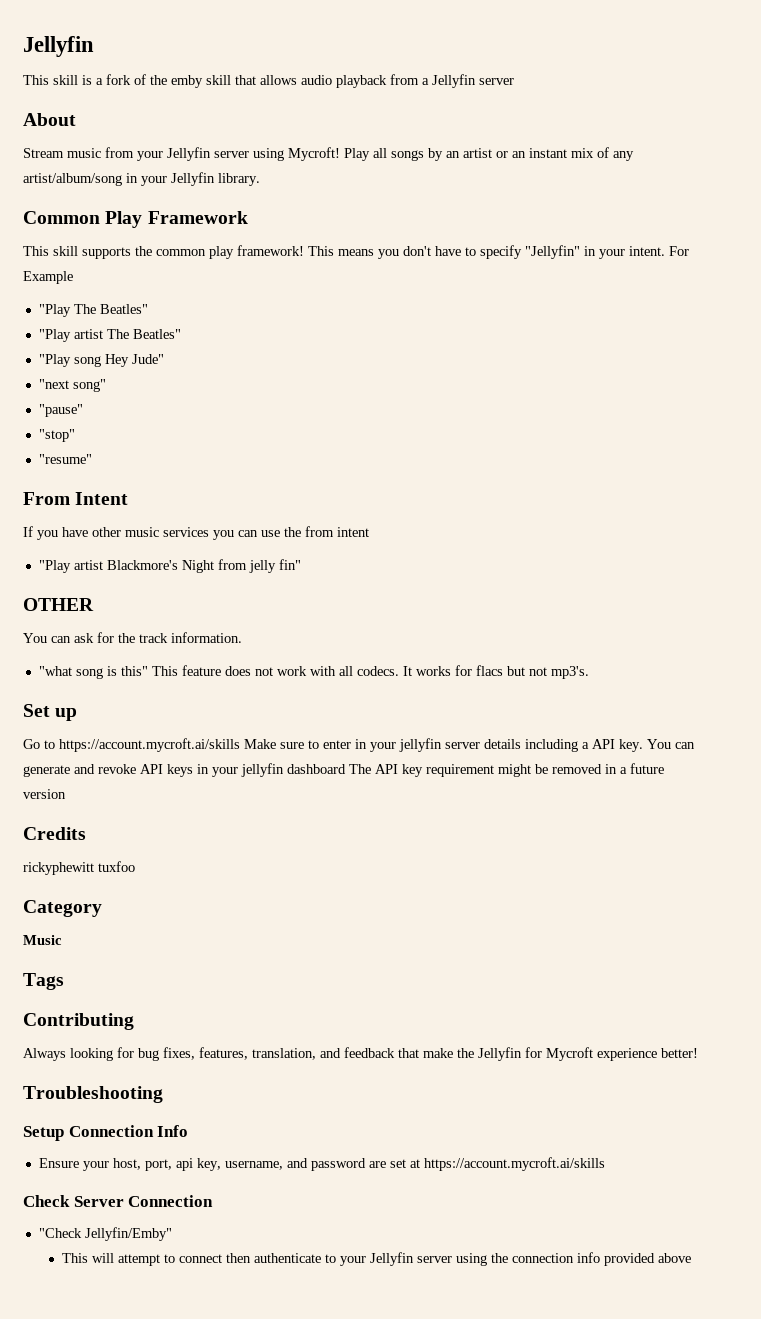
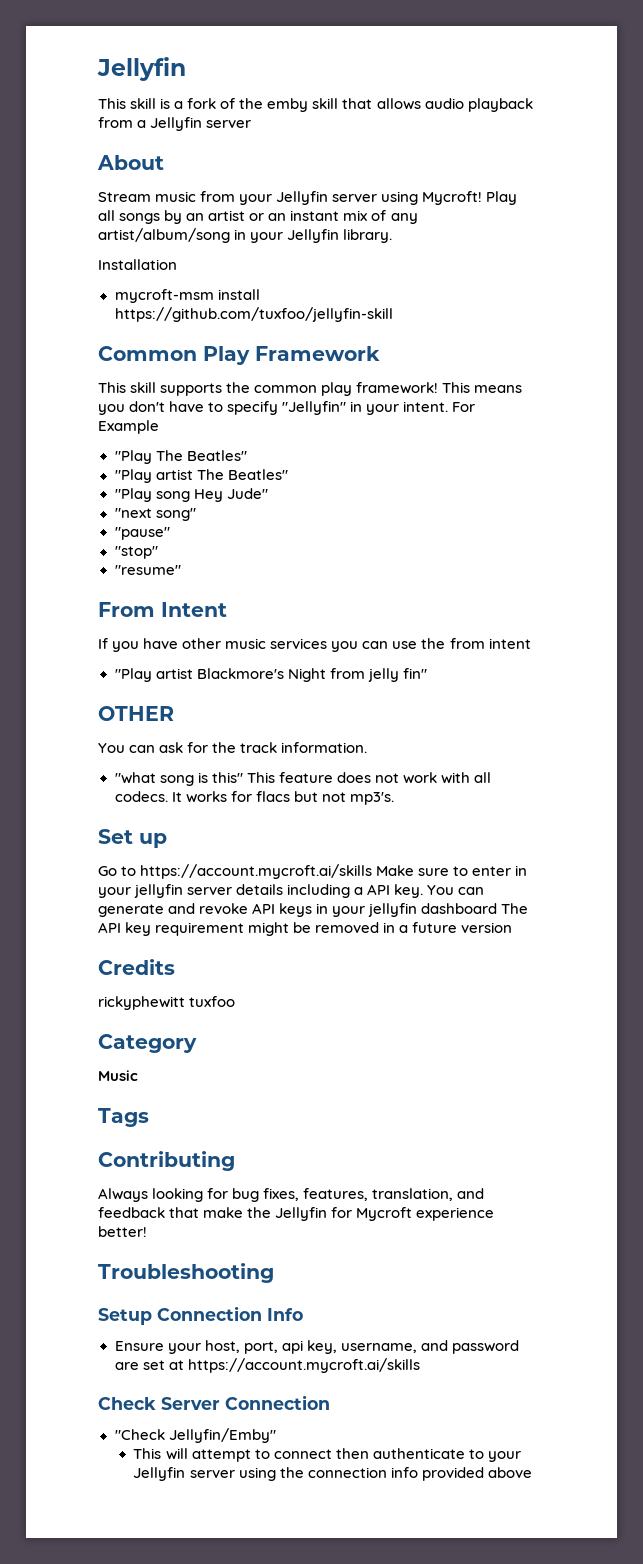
+ Installation
+ mycroft-msm install https://github.com/tuxfoo/jellyfin-skill

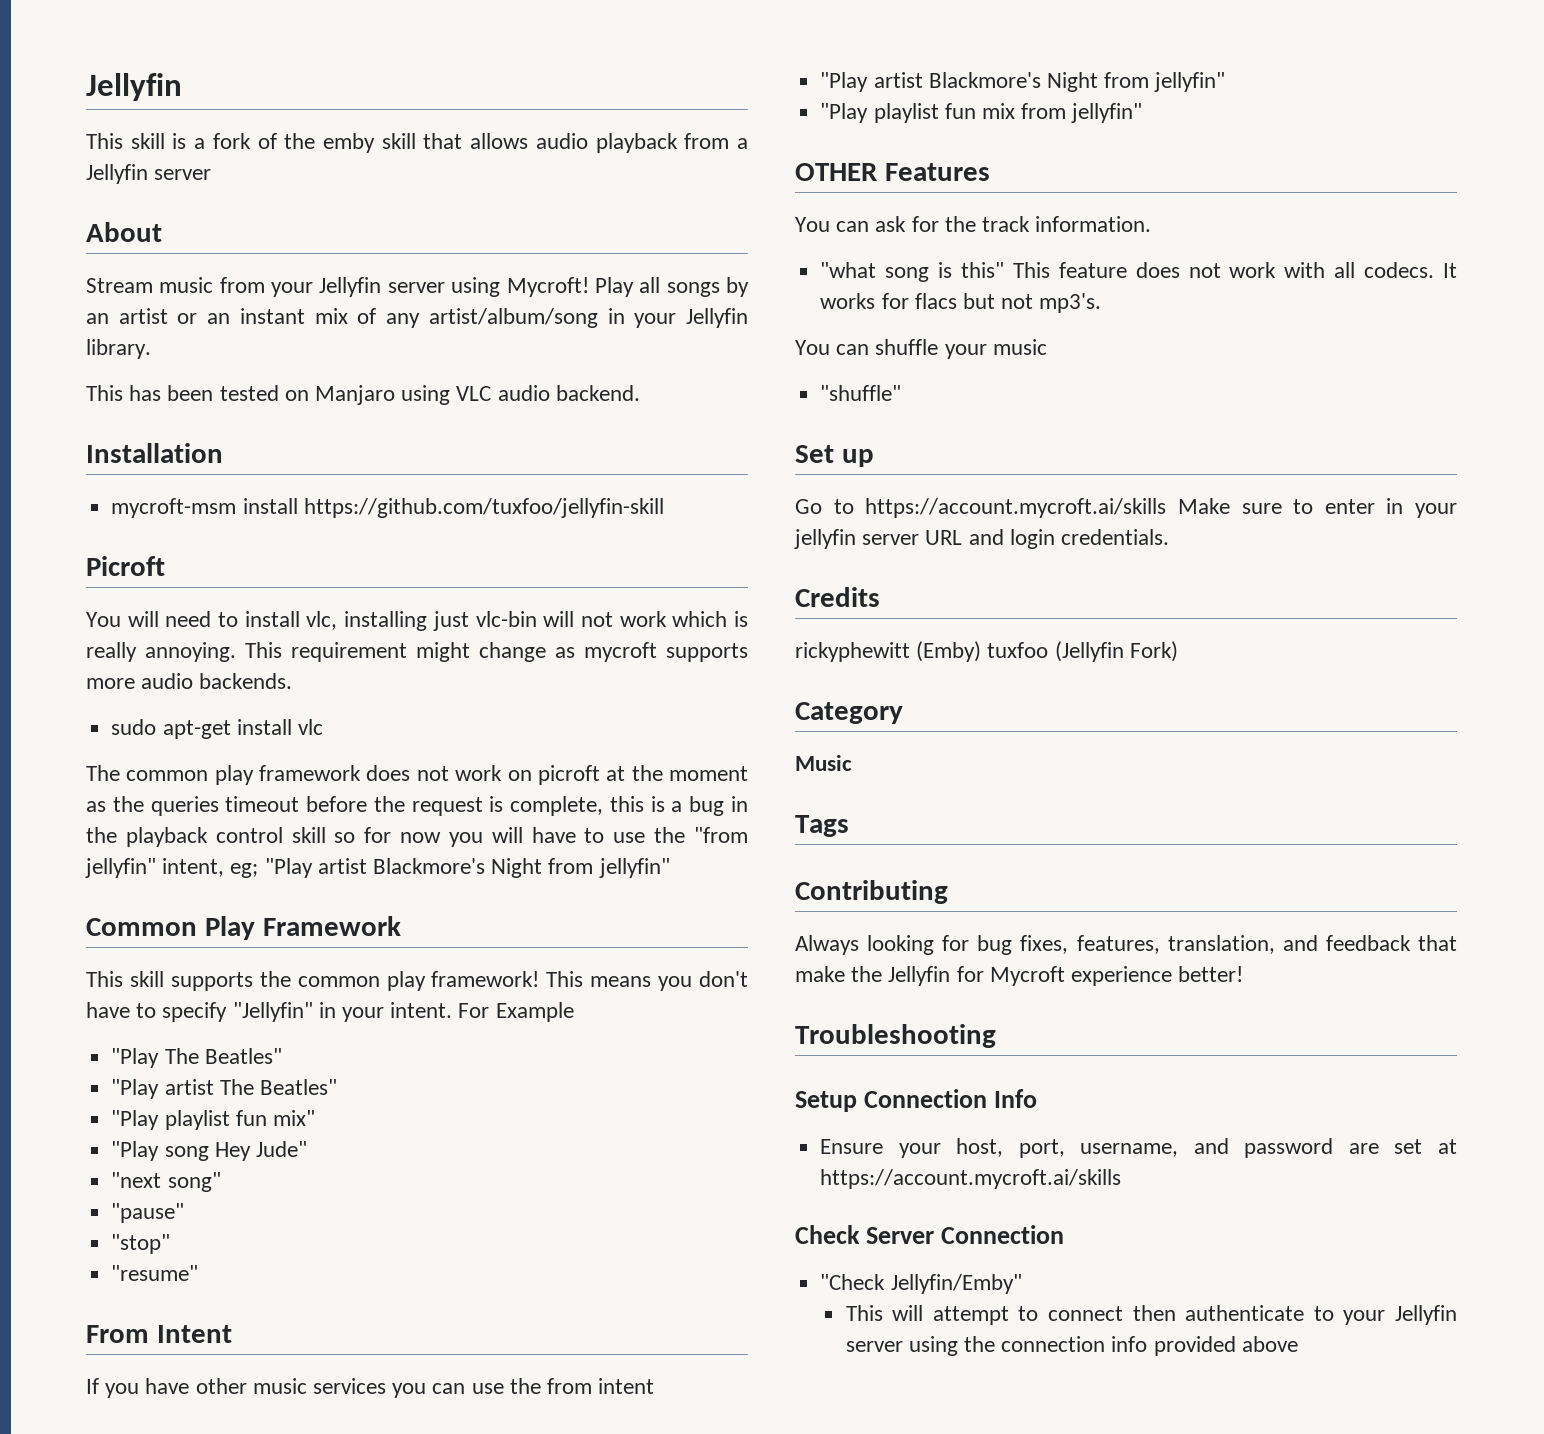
+ This has been tested on Manjaro using VLC audio backend.
  Installation
  mycroft-msm install https://github.com/tuxfoo/jellyfin-skill
+ Picroft
+ You will need to install vlc, installing just vlc-bin will not work which is really annoying. This requirement might change as mycroft supports more audio backends.
+ sudo apt-get install vlc
+ The common play framework does not work on picroft at the moment as the queries timeout before the request is complete, this is a bug in the playback control skill so for now you will have to use the "from jellyfin" intent, eg; "Play artist Blackmore's Night from jellyfin"
+ "Play playlist fun mix"
  If you have other music services you can use the from intent
- "Play artist Blackmore's Night from jelly fin"
+ "Play artist Blackmore's Night from jellyfin"
+ "Play playlist fun mix from jellyfin"
- OTHER
+ OTHER Features
+ You can shuffle your music
+ "shuffle"
- Go to https://account.mycroft.ai/skills Make sure to enter in your jellyfin server details including a API key. You can generate and revoke API keys in your jellyfin dashboard The API key requirement might be removed in a future version
+ Go to https://account.mycroft.ai/skills Make sure to enter in your jellyfin server URL and login credentials.
- rickyphewitt tuxfoo
+ rickyphewitt (Emby) tuxfoo (Jellyfin Fork)
- Ensure your host, port, api key, username, and password are set at https://account.mycroft.ai/skills
+ Ensure your host, port, username, and password are set at https://account.mycroft.ai/skills

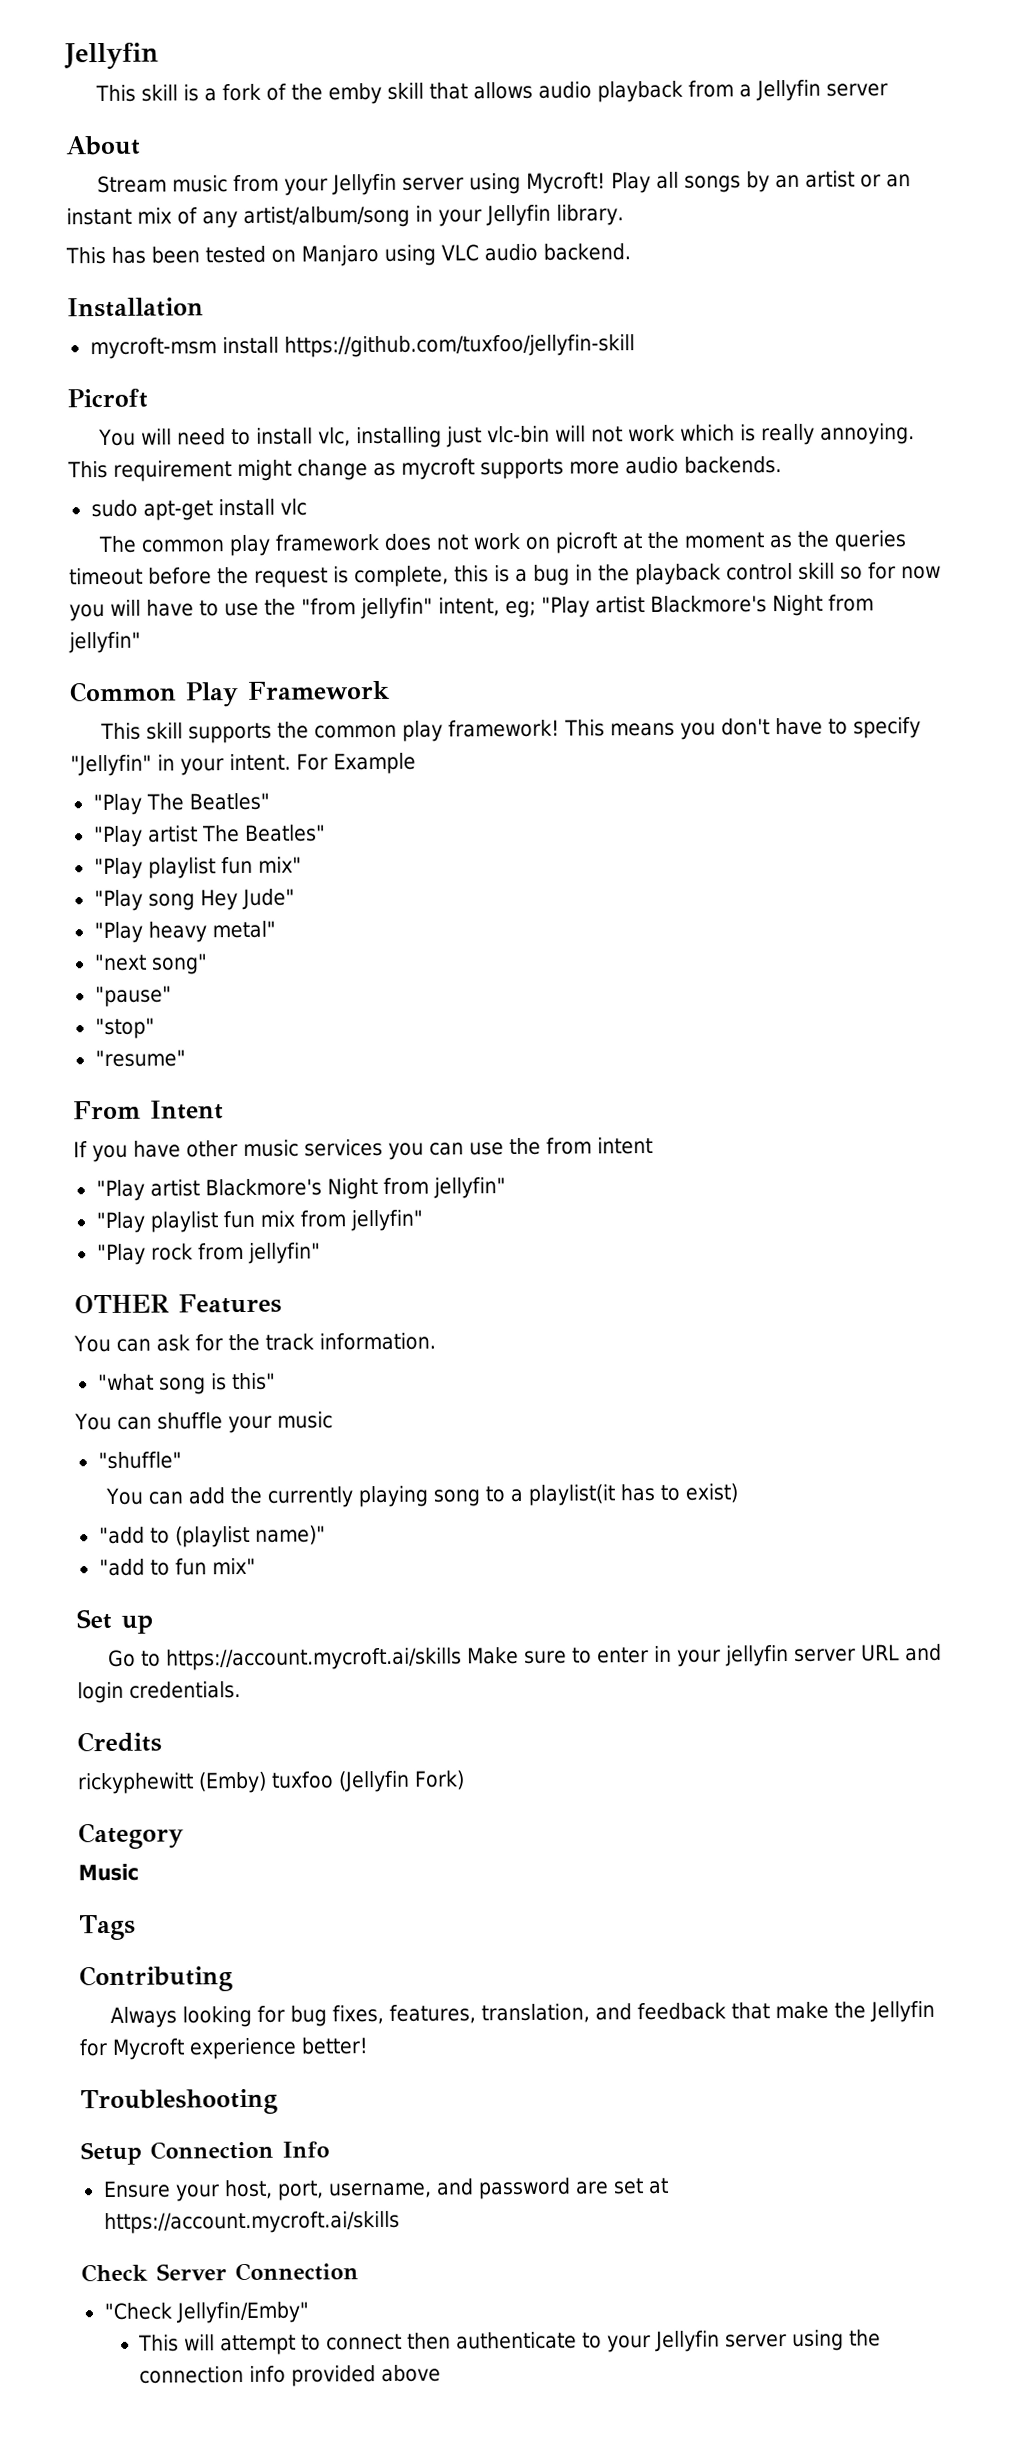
+ "Play heavy metal"
+ "Play rock from jellyfin"
- "what song is this" This feature does not work with all codecs. It works for flacs but not mp3's.
+ "what song is this"
+ You can add the currently playing song to a playlist(it has to exist)
+ "add to (playlist name)"
+ "add to fun mix"

